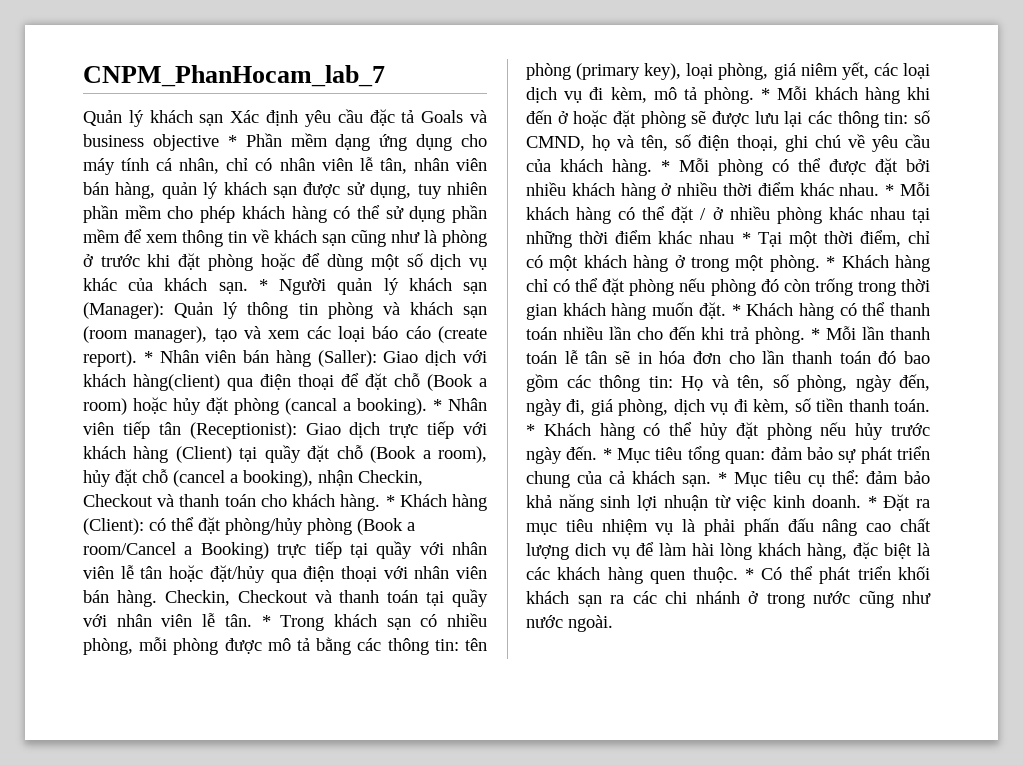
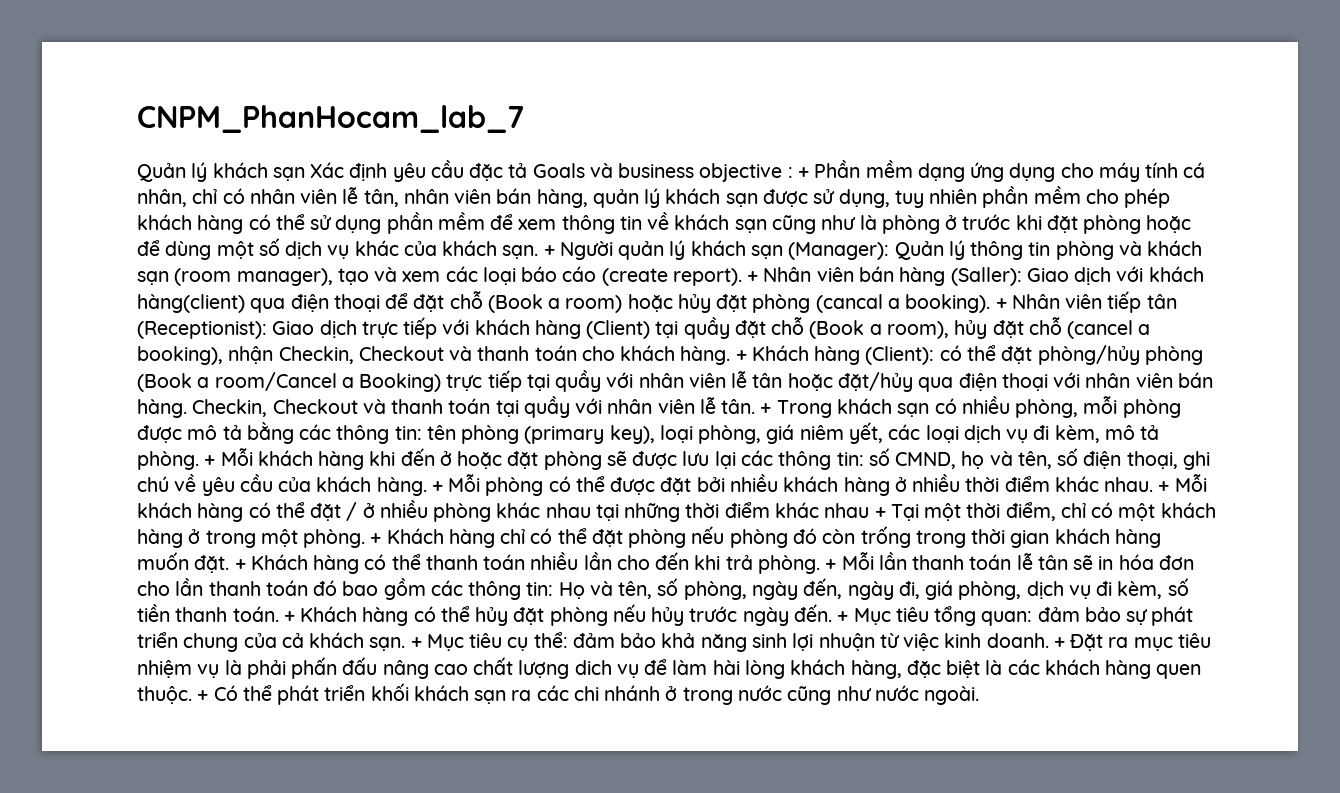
- Quản lý khách sạn Xác định yêu cầu đặc tả Goals và business objective * Phần mềm dạng ứng dụng cho máy tính cá nhân, chỉ có nhân viên lễ tân, nhân viên bán hàng, quản lý khách sạn được sử dụng, tuy nhiên phần mềm cho phép khách hàng có thể sử dụng phần mềm để xem thông tin về khách sạn cũng như là phòng ở trước khi đặt phòng hoặc để dùng một số dịch vụ khác của khách sạn.
+ Quản lý khách sạn Xác định yêu cầu đặc tả Goals và business objective : + Phần mềm dạng ứng dụng cho máy tính cá nhân, chỉ có nhân viên lễ tân, nhân viên bán hàng, quản lý khách sạn được sử dụng, tuy nhiên phần mềm cho phép khách hàng có thể sử dụng phần mềm để xem thông tin về khách sạn cũng như là phòng ở trước khi đặt phòng hoặc để dùng một số dịch vụ khác của khách sạn.
- * Người quản lý khách sạn (Manager): Quản lý thông tin phòng và khách sạn (room manager), tạo và xem các loại báo cáo (create report).
+ + Người quản lý khách sạn (Manager): Quản lý thông tin phòng và khách sạn (room manager), tạo và xem các loại báo cáo (create report).
- * Nhân viên bán hàng (Saller): Giao dịch với khách hàng(client) qua điện thoại để đặt chỗ (Book a room) hoặc hủy đặt phòng (cancal a booking).
+ + Nhân viên bán hàng (Saller): Giao dịch với khách hàng(client) qua điện thoại để đặt chỗ (Book a room) hoặc hủy đặt phòng (cancal a booking).
- * Nhân viên tiếp tân (Receptionist): Giao dịch trực tiếp với khách hàng (Client) tại quầy đặt chỗ (Book a room), hủy đặt chỗ (cancel a booking), nhận Checkin, Checkout và thanh toán cho khách hàng.
+ + Nhân viên tiếp tân (Receptionist): Giao dịch trực tiếp với khách hàng (Client) tại quầy đặt chỗ (Book a room), hủy đặt chỗ (cancel a booking), nhận Checkin, Checkout và thanh toán cho khách hàng.
- * Khách hàng (Client): có thể đặt phòng/hủy phòng (Book a room/Cancel a Booking) trực tiếp tại quầy với nhân viên lễ tân hoặc đặt/hủy qua điện thoại với nhân viên bán hàng.
+ + Khách hàng (Client): có thể đặt phòng/hủy phòng (Book a room/Cancel a Booking) trực tiếp tại quầy với nhân viên lễ tân hoặc đặt/hủy qua điện thoại với nhân viên bán hàng.
- * Trong khách sạn có nhiều phòng, mỗi phòng được mô tả bằng các thông tin: tên phòng (primary key), loại phòng, giá niêm yết, các loại dịch vụ đi kèm, mô tả phòng.
+ + Trong khách sạn có nhiều phòng, mỗi phòng được mô tả bằng các thông tin: tên phòng (primary key), loại phòng, giá niêm yết, các loại dịch vụ đi kèm, mô tả phòng.
- * Mỗi khách hàng khi đến ở hoặc đặt phòng sẽ được lưu lại các thông tin: số CMND, họ và tên, số điện thoại, ghi chú về yêu cầu của khách hàng.
+ + Mỗi khách hàng khi đến ở hoặc đặt phòng sẽ được lưu lại các thông tin: số CMND, họ và tên, số điện thoại, ghi chú về yêu cầu của khách hàng.
- * Mỗi phòng có thể được đặt bởi nhiều khách hàng ở nhiều thời điểm khác nhau.
+ + Mỗi phòng có thể được đặt bởi nhiều khách hàng ở nhiều thời điểm khác nhau.
- * Mỗi khách hàng có thể đặt / ở nhiều phòng khác nhau tại những thời điểm khác nhau * Tại một thời điểm, chỉ có một khách hàng ở trong một phòng.
+ + Mỗi khách hàng có thể đặt / ở nhiều phòng khác nhau tại những thời điểm khác nhau + Tại một thời điểm, chỉ có một khách hàng ở trong một phòng.
- * Khách hàng chỉ có thể đặt phòng nếu phòng đó còn trống trong thời gian khách hàng muốn đặt.
+ + Khách hàng chỉ có thể đặt phòng nếu phòng đó còn trống trong thời gian khách hàng muốn đặt.
- * Khách hàng có thể thanh toán nhiều lần cho đến khi trả phòng.
+ + Khách hàng có thể thanh toán nhiều lần cho đến khi trả phòng.
- * Mỗi lần thanh toán lễ tân sẽ in hóa đơn cho lần thanh toán đó bao gồm các thông tin: Họ và tên, số phòng, ngày đến, ngày đi, giá phòng, dịch vụ đi kèm, số tiền thanh toán.
+ + Mỗi lần thanh toán lễ tân sẽ in hóa đơn cho lần thanh toán đó bao gồm các thông tin: Họ và tên, số phòng, ngày đến, ngày đi, giá phòng, dịch vụ đi kèm, số tiền thanh toán.
- * Khách hàng có thể hủy đặt phòng nếu hủy trước ngày đến.
+ + Khách hàng có thể hủy đặt phòng nếu hủy trước ngày đến.
- * Mục tiêu tổng quan: đảm bảo sự phát triển chung của cả khách sạn.
+ + Mục tiêu tổng quan: đảm bảo sự phát triển chung của cả khách sạn.
- * Mục tiêu cụ thể: đảm bảo khả năng sinh lợi nhuận từ việc kinh doanh.
+ + Mục tiêu cụ thể: đảm bảo khả năng sinh lợi nhuận từ việc kinh doanh.
- * Đặt ra mục tiêu nhiệm vụ là phải phấn đấu nâng cao chất lượng dich vụ để làm hài lòng khách hàng, đặc biệt là các khách hàng quen thuộc.
+ + Đặt ra mục tiêu nhiệm vụ là phải phấn đấu nâng cao chất lượng dich vụ để làm hài lòng khách hàng, đặc biệt là các khách hàng quen thuộc.
- * Có thể phát triển khối khách sạn ra các chi nhánh ở trong nước cũng như nước ngoài.
+ + Có thể phát triển khối khách sạn ra các chi nhánh ở trong nước cũng như nước ngoài.

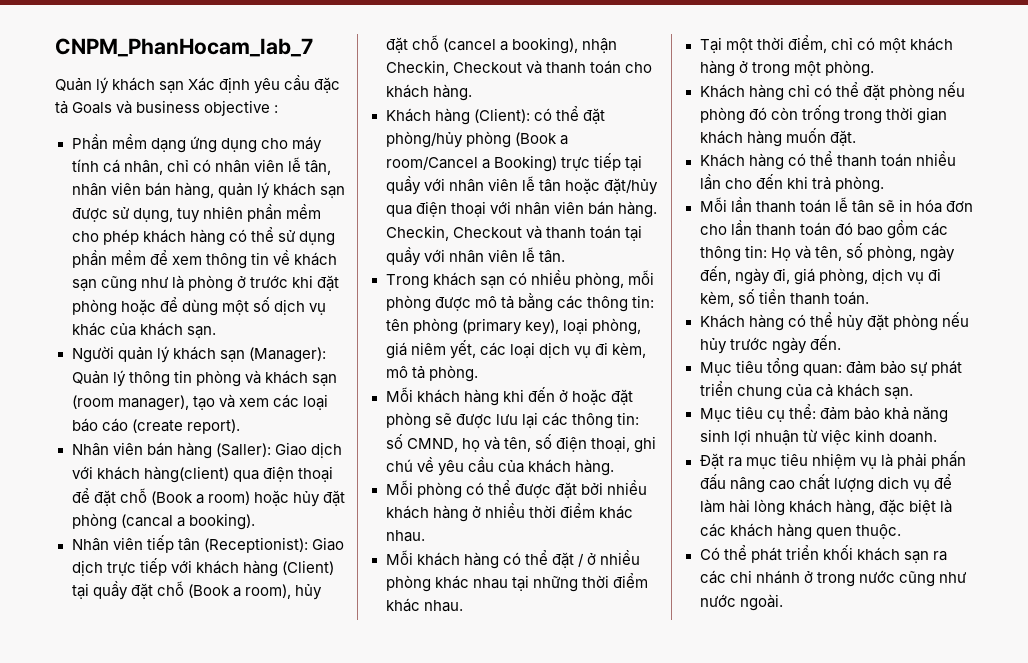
- Quản lý khách sạn Xác định yêu cầu đặc tả Goals và business objective : + Phần mềm dạng ứng dụng cho máy tính cá nhân, chỉ có nhân viên lễ tân, nhân viên bán hàng, quản lý khách sạn được sử dụng, tuy nhiên phần mềm cho phép khách hàng có thể sử dụng phần mềm để xem thông tin về khách sạn cũng như là phòng ở trước khi đặt phòng hoặc để dùng một số dịch vụ khác của khách sạn. + Người quản lý khách sạn (Manager):
+ Quản lý khách sạn Xác định yêu cầu đặc tả Goals và business objective :
+ Phần mềm dạng ứng dụng cho máy tính cá nhân, chỉ có nhân viên lễ tân, nhân viên bán hàng, quản lý khách sạn được sử dụng, tuy nhiên phần mềm cho phép khách hàng có thể sử dụng phần mềm để xem thông tin về khách sạn cũng như là phòng ở trước khi đặt phòng hoặc để dùng một số dịch vụ khác của khách sạn.
+ Người quản lý khách sạn (Manager):
- Quản lý thông tin phòng và khách sạn (room manager), tạo và xem các loại báo cáo (create report). + Nhân viên bán hàng (Saller):
+ Quản lý thông tin phòng và khách sạn (room manager), tạo và xem các loại báo cáo (create report).
+ Nhân viên bán hàng (Saller):
- Giao dịch với khách hàng(client) qua điện thoại để đặt chỗ (Book a room) hoặc hủy đặt phòng (cancal a booking). + Nhân viên tiếp tân (Receptionist):
+ Giao dịch với khách hàng(client) qua điện thoại để đặt chỗ (Book a room) hoặc hủy đặt phòng (cancal a booking).
+ Nhân viên tiếp tân (Receptionist):
- Giao dịch trực tiếp với khách hàng (Client) tại quầy đặt chỗ (Book a room), hủy đặt chỗ (cancel a booking), nhận Checkin, Checkout và thanh toán cho khách hàng. + Khách hàng (Client):
+ Giao dịch trực tiếp với khách hàng (Client) tại quầy đặt chỗ (Book a room), hủy đặt chỗ (cancel a booking), nhận Checkin, Checkout và thanh toán cho khách hàng.
+ Khách hàng (Client):
- Checkin, Checkout và thanh toán tại quầy với nhân viên lễ tân. + Trong khách sạn có nhiều phòng, mỗi phòng được mô tả bằng các thông tin:
+ Checkin, Checkout và thanh toán tại quầy với nhân viên lễ tân.
+ Trong khách sạn có nhiều phòng, mỗi phòng được mô tả bằng các thông tin:
- tên phòng (primary key), loại phòng, giá niêm yết, các loại dịch vụ đi kèm, mô tả phòng. + Mỗi khách hàng khi đến ở hoặc đặt phòng sẽ được lưu lại các thông tin:
+ tên phòng (primary key), loại phòng, giá niêm yết, các loại dịch vụ đi kèm, mô tả phòng.
+ Mỗi khách hàng khi đến ở hoặc đặt phòng sẽ được lưu lại các thông tin:
- số CMND, họ và tên, số điện thoại, ghi chú về yêu cầu của khách hàng. + Mỗi phòng có thể được đặt bởi nhiều khách hàng ở nhiều thời điểm khác nhau. + Mỗi khách hàng có thể đặt / ở nhiều phòng khác nhau tại những thời điểm khác nhau + Tại một thời điểm, chỉ có một khách hàng ở trong một phòng. + Khách hàng chỉ có thể đặt phòng nếu phòng đó còn trống trong thời gian khách hàng muốn đặt. + Khách hàng có thể thanh toán nhiều lần cho đến khi trả phòng. + Mỗi lần thanh toán lễ tân sẽ in hóa đơn cho lần thanh toán đó bao gồm các thông tin:
+ số CMND, họ và tên, số điện thoại, ghi chú về yêu cầu của khách hàng.
+ Mỗi phòng có thể được đặt bởi nhiều khách hàng ở nhiều thời điểm khác nhau.
+ Mỗi khách hàng có thể đặt / ở nhiều phòng khác nhau tại những thời điểm khác nhau.
+ Tại một thời điểm, chỉ có một khách hàng ở trong một phòng.
+ Khách hàng chỉ có thể đặt phòng nếu phòng đó còn trống trong thời gian khách hàng muốn đặt.
+ Khách hàng có thể thanh toán nhiều lần cho đến khi trả phòng.
+ Mỗi lần thanh toán lễ tân sẽ in hóa đơn cho lần thanh toán đó bao gồm các thông tin:
- Họ và tên, số phòng, ngày đến, ngày đi, giá phòng, dịch vụ đi kèm, số tiền thanh toán. + Khách hàng có thể hủy đặt phòng nếu hủy trước ngày đến. + Mục tiêu tổng quan:
+ Họ và tên, số phòng, ngày đến, ngày đi, giá phòng, dịch vụ đi kèm, số tiền thanh toán.
+ Khách hàng có thể hủy đặt phòng nếu hủy trước ngày đến.
+ Mục tiêu tổng quan:
- đảm bảo sự phát triển chung của cả khách sạn. + Mục tiêu cụ thể:
+ đảm bảo sự phát triển chung của cả khách sạn.
+ Mục tiêu cụ thể:
- đảm bảo khả năng sinh lợi nhuận từ việc kinh doanh. + Đặt ra mục tiêu nhiệm vụ là phải phấn đấu nâng cao chất lượng dich vụ để làm hài lòng khách hàng, đặc biệt là các khách hàng quen thuộc. + Có thể phát triển khối khách sạn ra các chi nhánh ở trong nước cũng như nước ngoài.
+ đảm bảo khả năng sinh lợi nhuận từ việc kinh doanh.
+ Đặt ra mục tiêu nhiệm vụ là phải phấn đấu nâng cao chất lượng dich vụ để làm hài lòng khách hàng, đặc biệt là các khách hàng quen thuộc.
+ Có thể phát triển khối khách sạn ra các chi nhánh ở trong nước cũng như nước ngoài.

